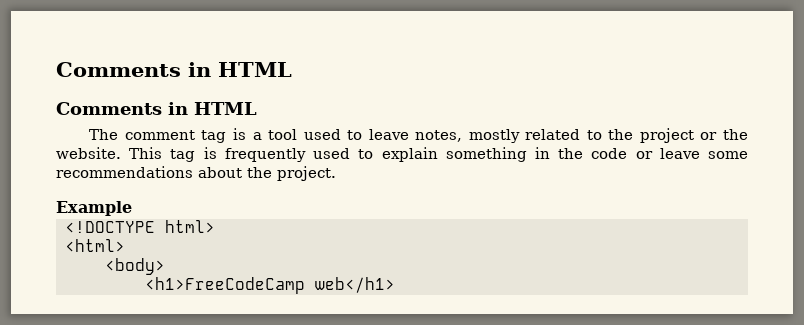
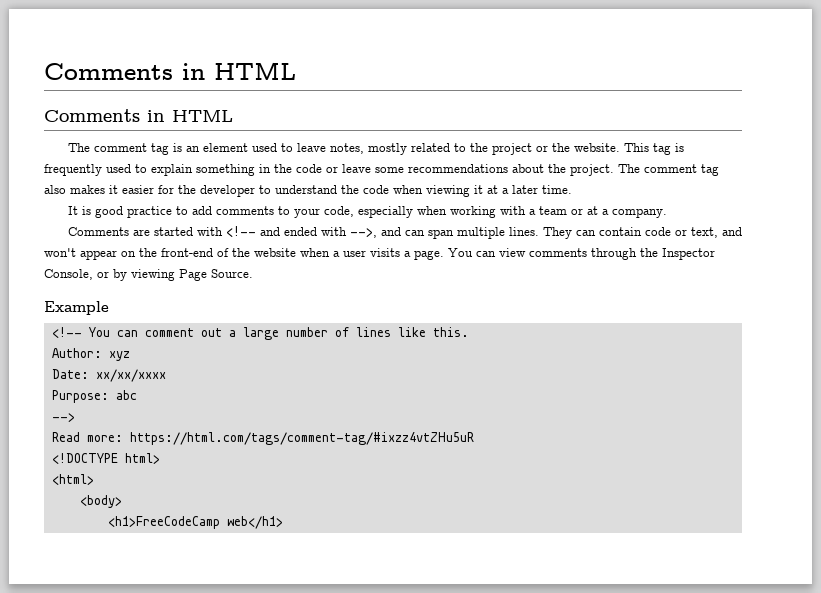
- The comment tag is a tool used to leave notes, mostly related to the project or the website.
+ The comment tag is an element used to leave notes, mostly related to the project or the website.
- This tag is frequently used to explain something in the code or leave some recommendations about the project.
+ This tag is frequently used to explain something in the code or leave some recommendations about the project. The comment tag also makes it easier for the developer to understand the code when viewing it at a later time.
+ It is good practice to add comments to your code, especially when working with a team or at a company.
+ Comments are started with <!-- and ended with -->, and can span multiple lines. They can contain code or text, and won't appear on the front-end of the website when a user visits a page. You can view comments through the Inspector Console, or by viewing Page Source.
  Example
+ <!-- You can comment out a large number of lines like this.
+ Author: xyz
+ Date: xx/xx/xxxx
+ Purpose: abc
+ -->
+ Read more: https://html.com/tags/comment-tag/#ixzz4vtZHu5uR

